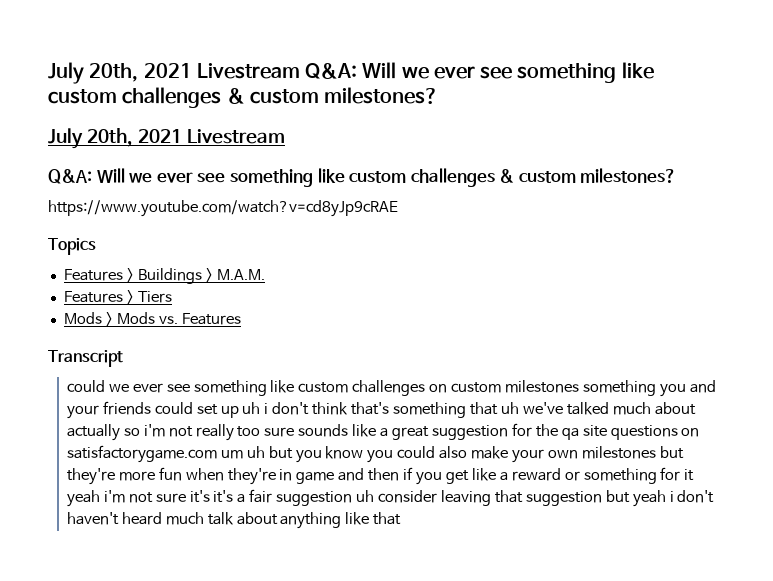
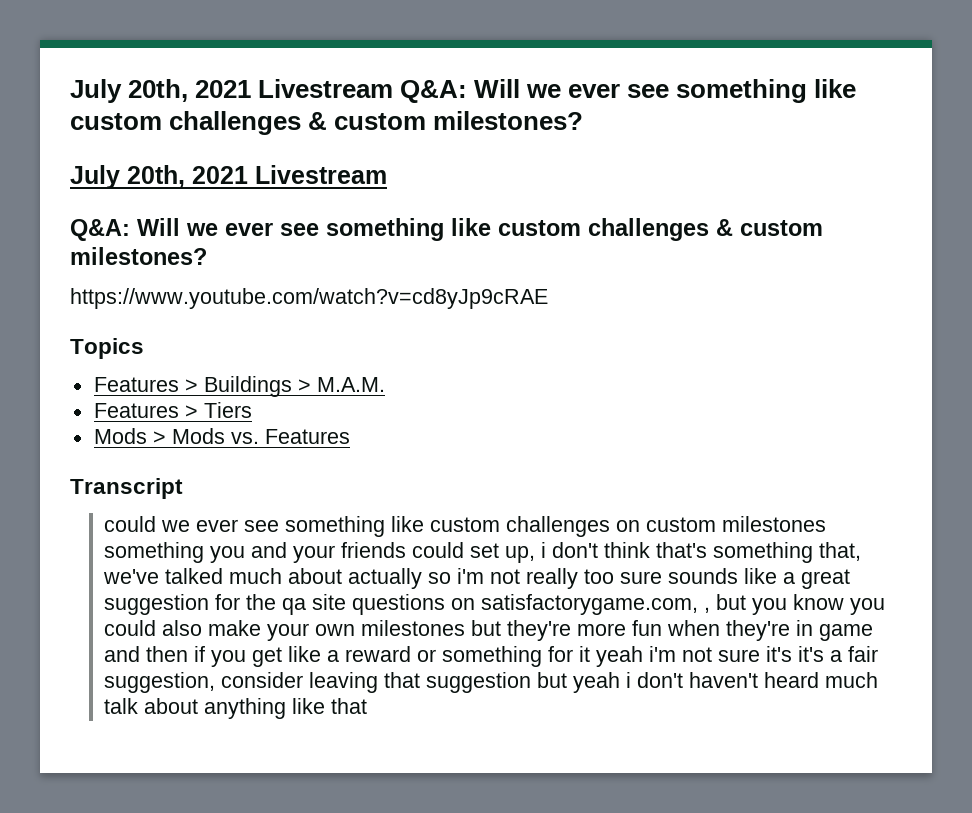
- could we ever see something like custom challenges on custom milestones something you and your friends could set up uh i don't think that's something that uh we've talked much about actually so i'm not really too sure sounds like a great suggestion for the qa site questions on satisfactorygame.com um uh but you know you could also make your own milestones but they're more fun when they're in game and then if you get like a reward or something for it yeah i'm not sure it's it's a fair suggestion uh consider leaving that suggestion but yeah i don't haven't heard much talk about anything like that
+ could we ever see something like custom challenges on custom milestones something you and your friends could set up, i don't think that's something that, we've talked much about actually so i'm not really too sure sounds like a great suggestion for the qa site questions on satisfactorygame.com, , but you know you could also make your own milestones but they're more fun when they're in game and then if you get like a reward or something for it yeah i'm not sure it's it's a fair suggestion, consider leaving that suggestion but yeah i don't haven't heard much talk about anything like that

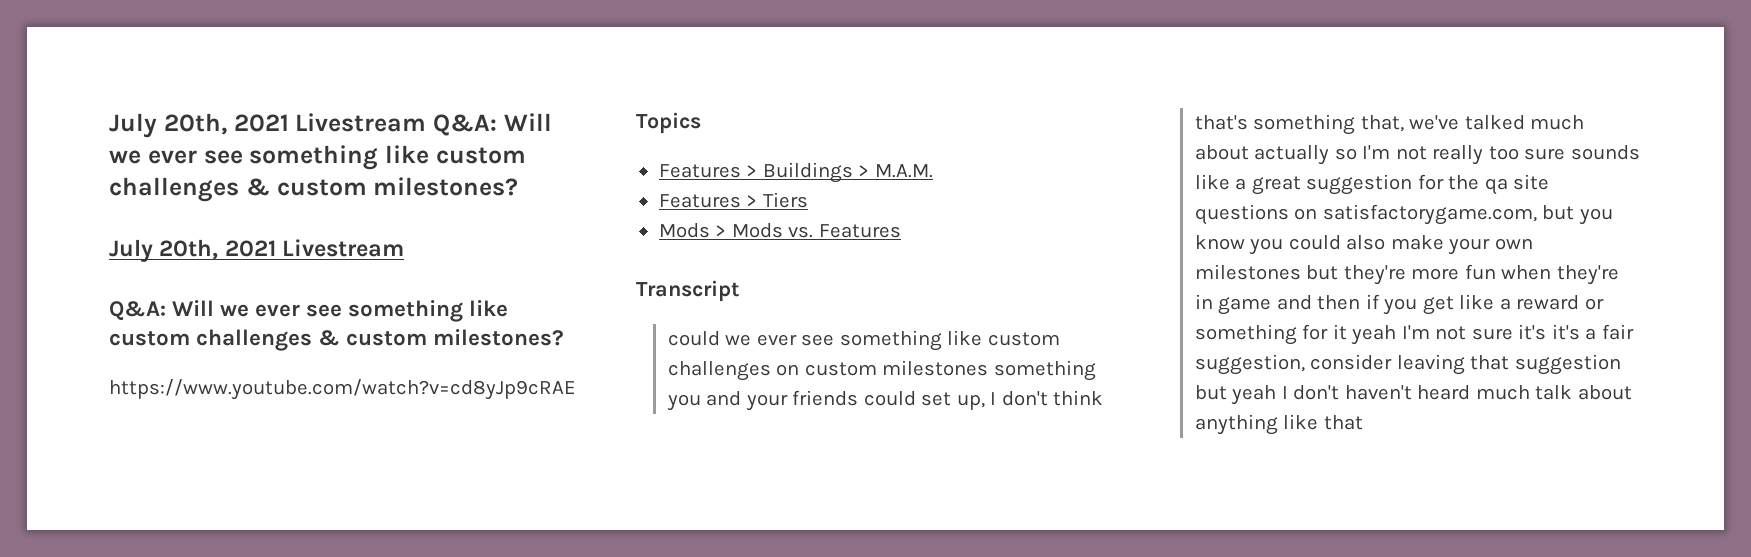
- could we ever see something like custom challenges on custom milestones something you and your friends could set up, i don't think that's something that, we've talked much about actually so i'm not really too sure sounds like a great suggestion for the qa site questions on satisfactorygame.com, , but you know you could also make your own milestones but they're more fun when they're in game and then if you get like a reward or something for it yeah i'm not sure it's it's a fair suggestion, consider leaving that suggestion but yeah i don't haven't heard much talk about anything like that
+ could we ever see something like custom challenges on custom milestones something you and your friends could set up, I don't think that's something that, we've talked much about actually so I'm not really too sure sounds like a great suggestion for the qa site questions on satisfactorygame.com, but you know you could also make your own milestones but they're more fun when they're in game and then if you get like a reward or something for it yeah I'm not sure it's it's a fair suggestion, consider leaving that suggestion but yeah I don't haven't heard much talk about anything like that

